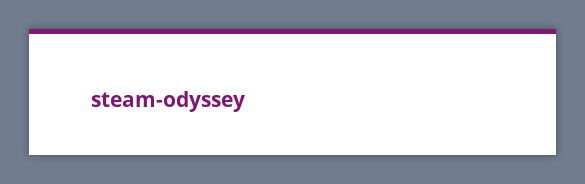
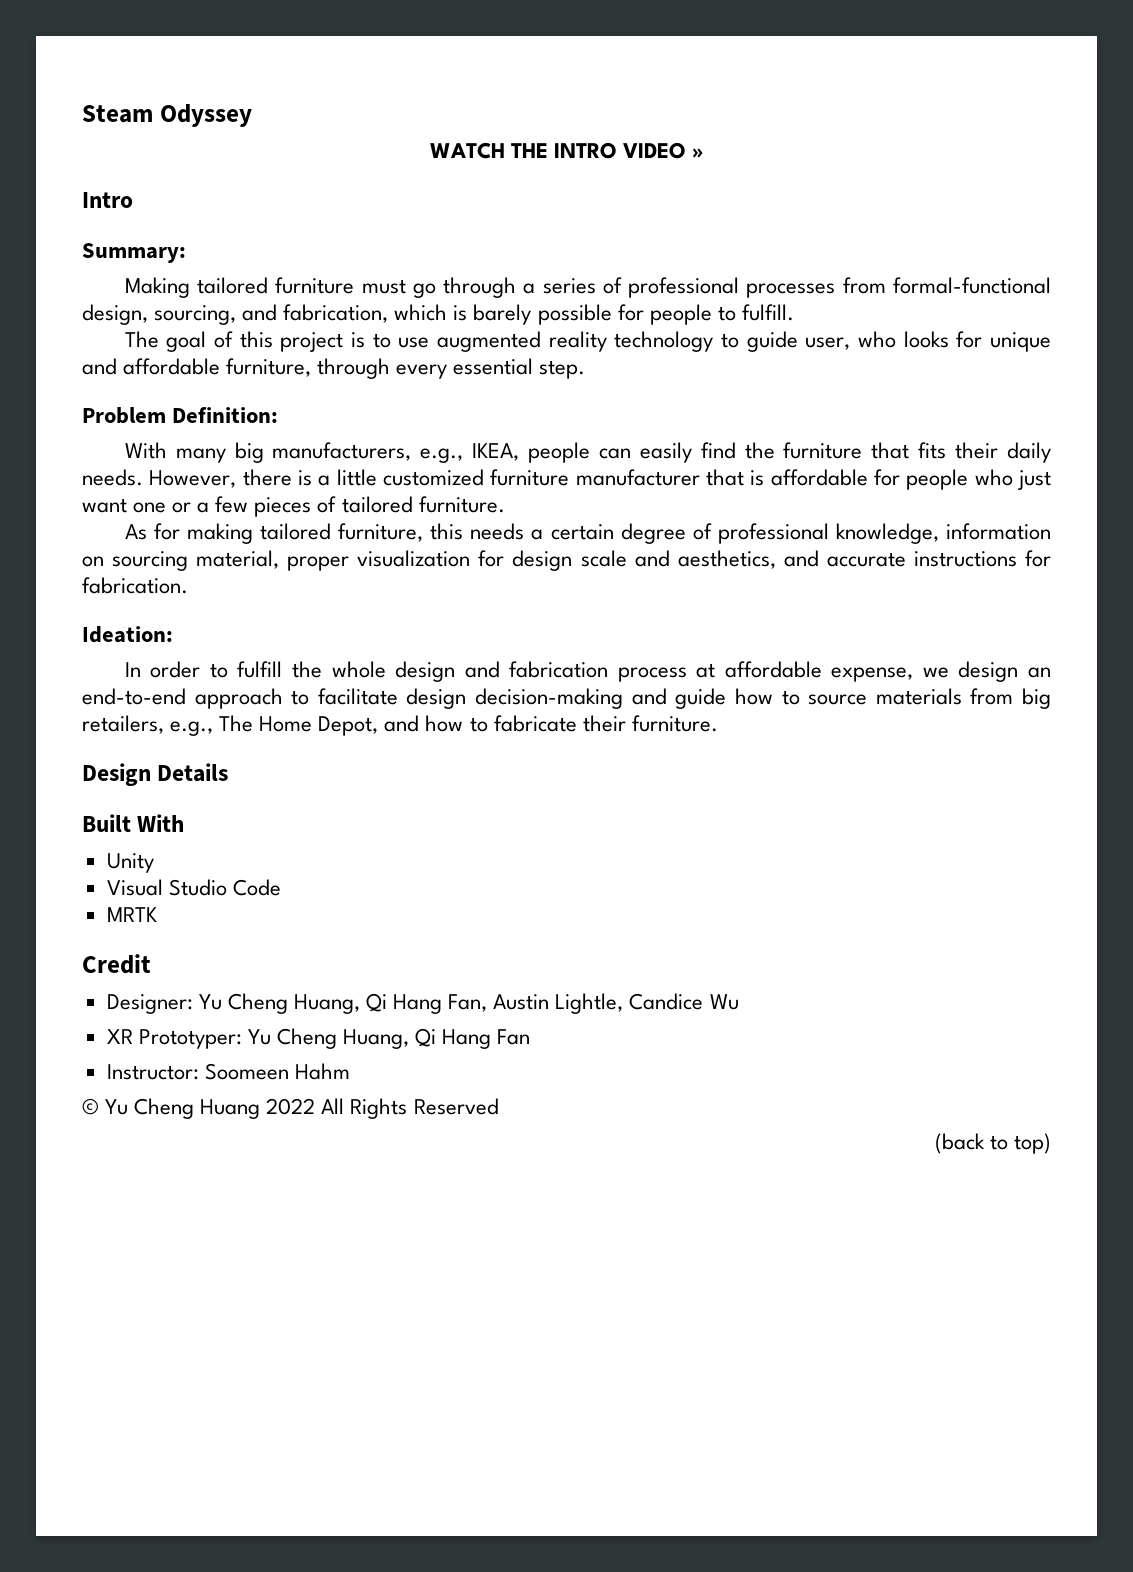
- steam-odyssey
+ Steam Odyssey
+ WATCH THE INTRO VIDEO »
+ Intro
+ Summary:
+ Making tailored furniture must go through a series of professional processes from formal-functional design, sourcing, and fabrication, which is barely possible for people to fulfill.
+ The goal of this project is to use augmented reality technology to guide user, who looks for unique and affordable furniture, through every essential step.
+ Problem Definition:
+ With many big manufacturers, e.g., IKEA, people can easily find the furniture that fits their daily needs. However, there is a little customized furniture manufacturer that is affordable for people who just want one or a few pieces of tailored furniture.
+ As for making tailored furniture, this needs a certain degree of professional knowledge, information on sourcing material, proper visualization for design scale and aesthetics, and accurate instructions for fabrication.
+ Ideation:
+ In order to fulfill the whole design and fabrication process at affordable expense, we design an end-to-end approach to facilitate design decision-making and guide how to source materials from big retailers, e.g., The Home Depot, and how to fabricate their furniture.
+ Design Details
+ Built With
+ Unity
+ Visual Studio Code
+ MRTK
+ Credit
+ Designer: Yu Cheng Huang, Qi Hang Fan, Austin Lightle, Candice Wu
+ XR Prototyper: Yu Cheng Huang, Qi Hang Fan
+ Instructor: Soomeen Hahm
+ © Yu Cheng Huang 2022 All Rights Reserved
+ (back to top)

